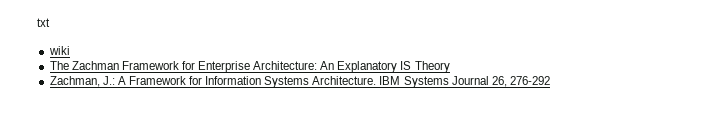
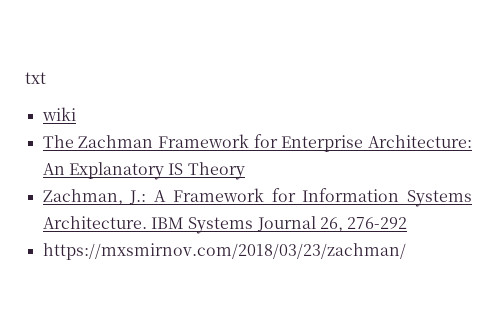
+ https://mxsmirnov.com/2018/03/23/zachman/

